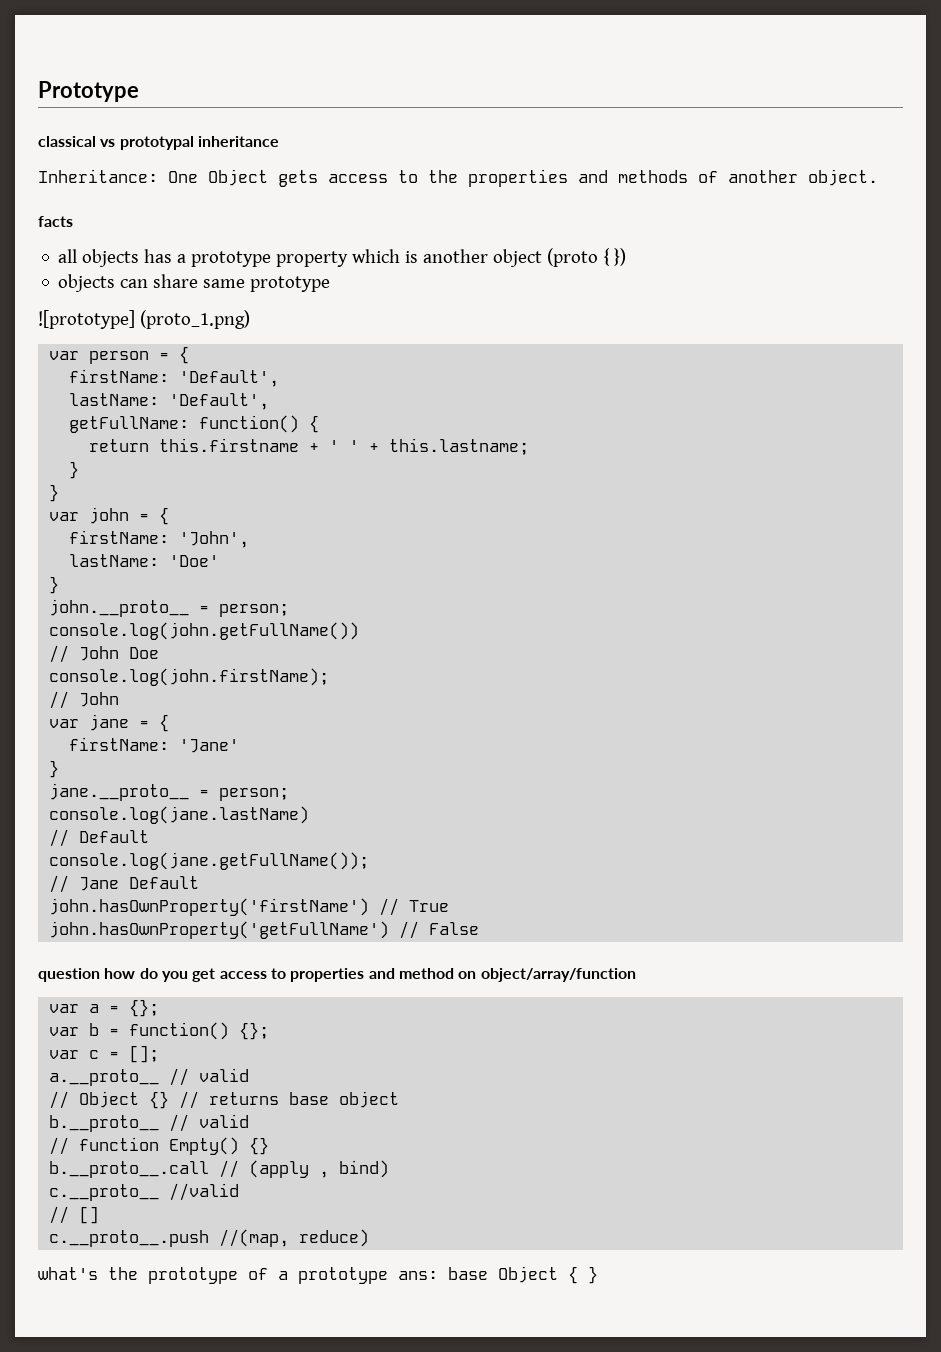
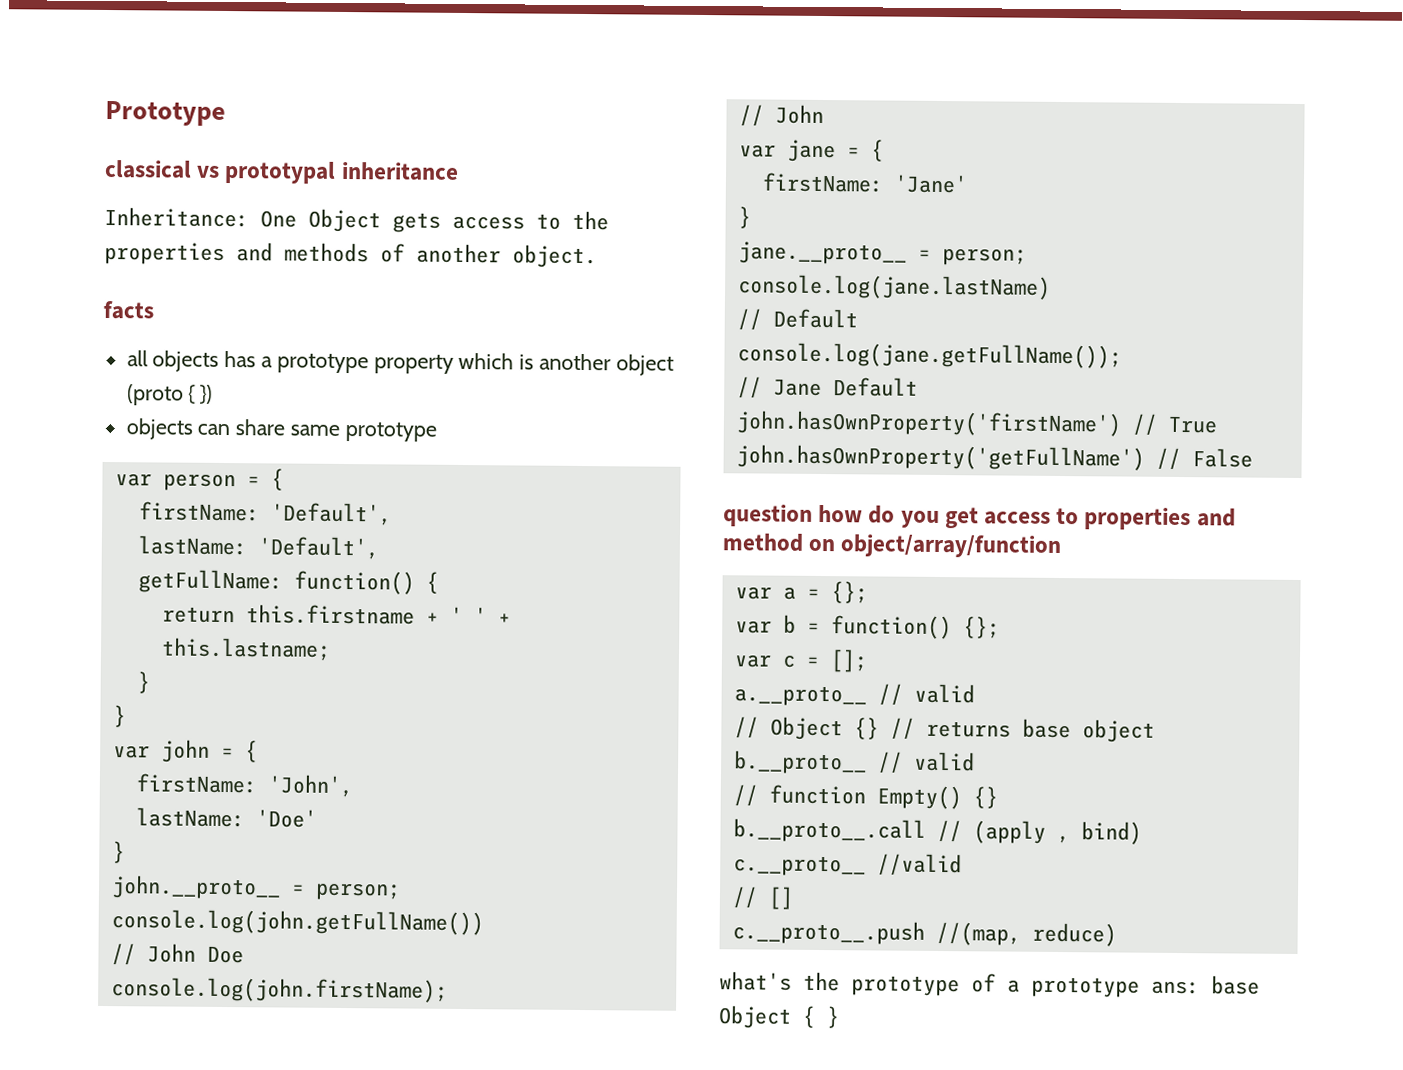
- ![prototype] (proto_1.png)

